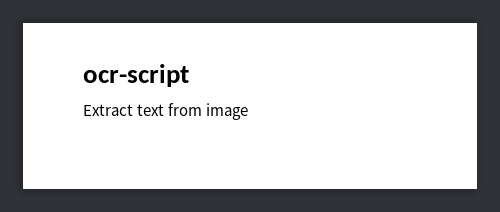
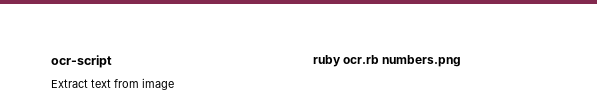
+ ruby ocr.rb numbers.png

